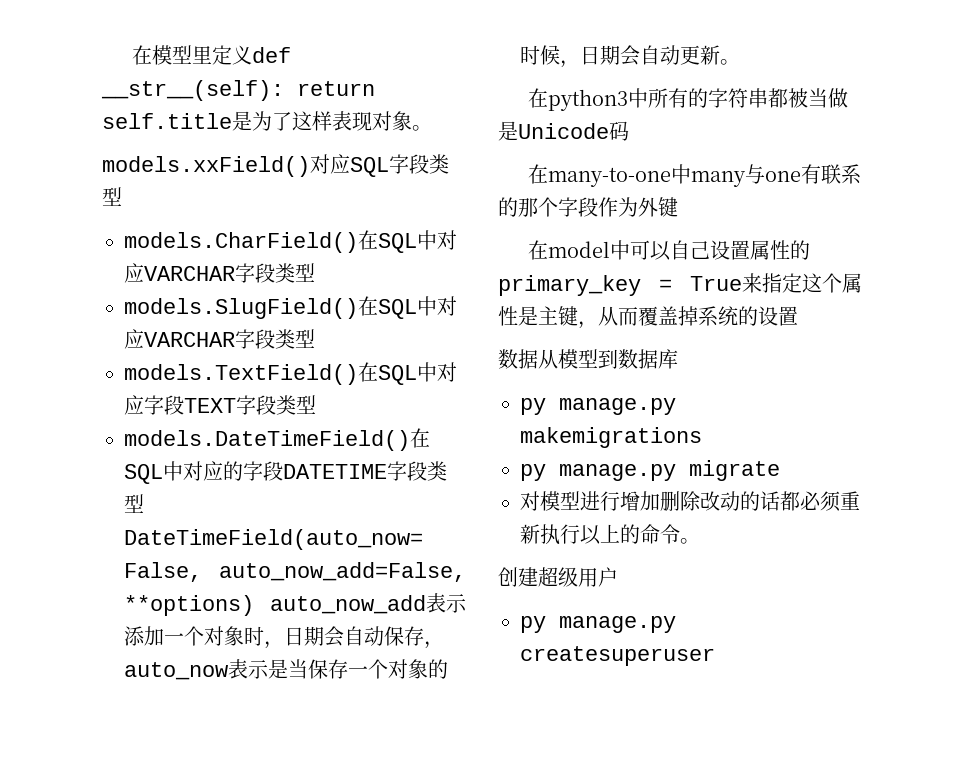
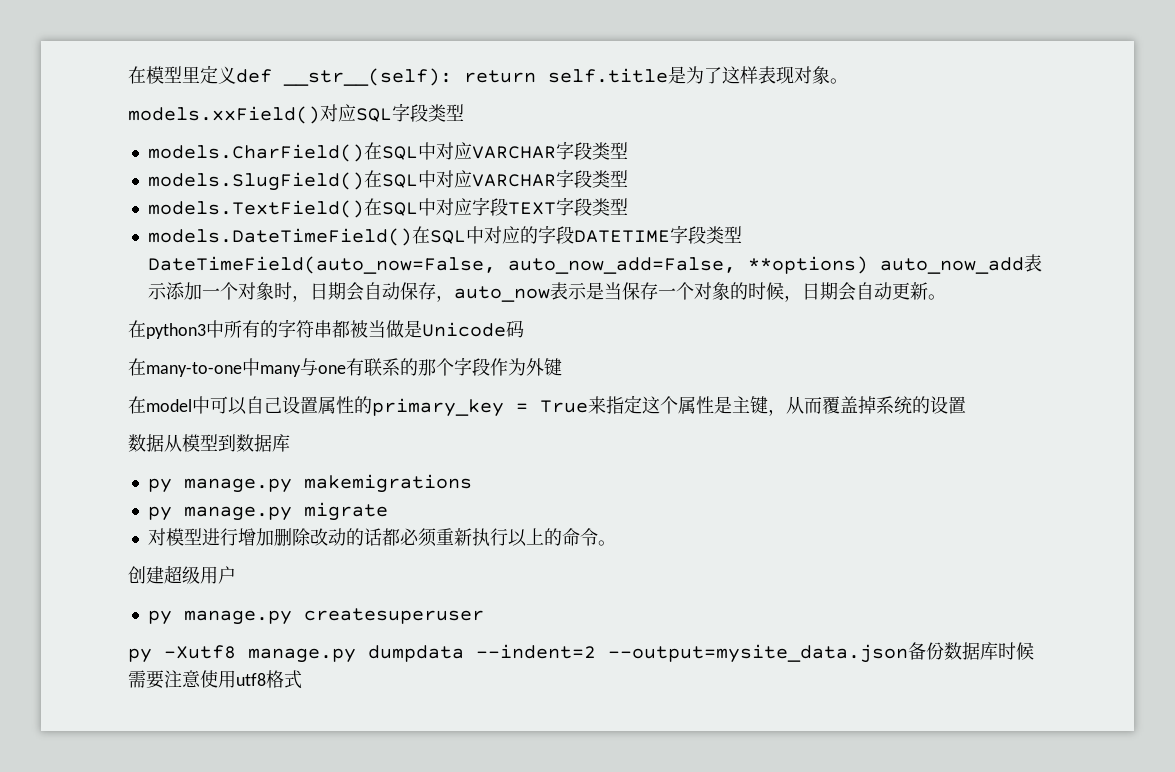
+ py -Xutf8 manage.py dumpdata --indent=2 --output=mysite_data.json备份数据库时候需要注意使用utf8格式

